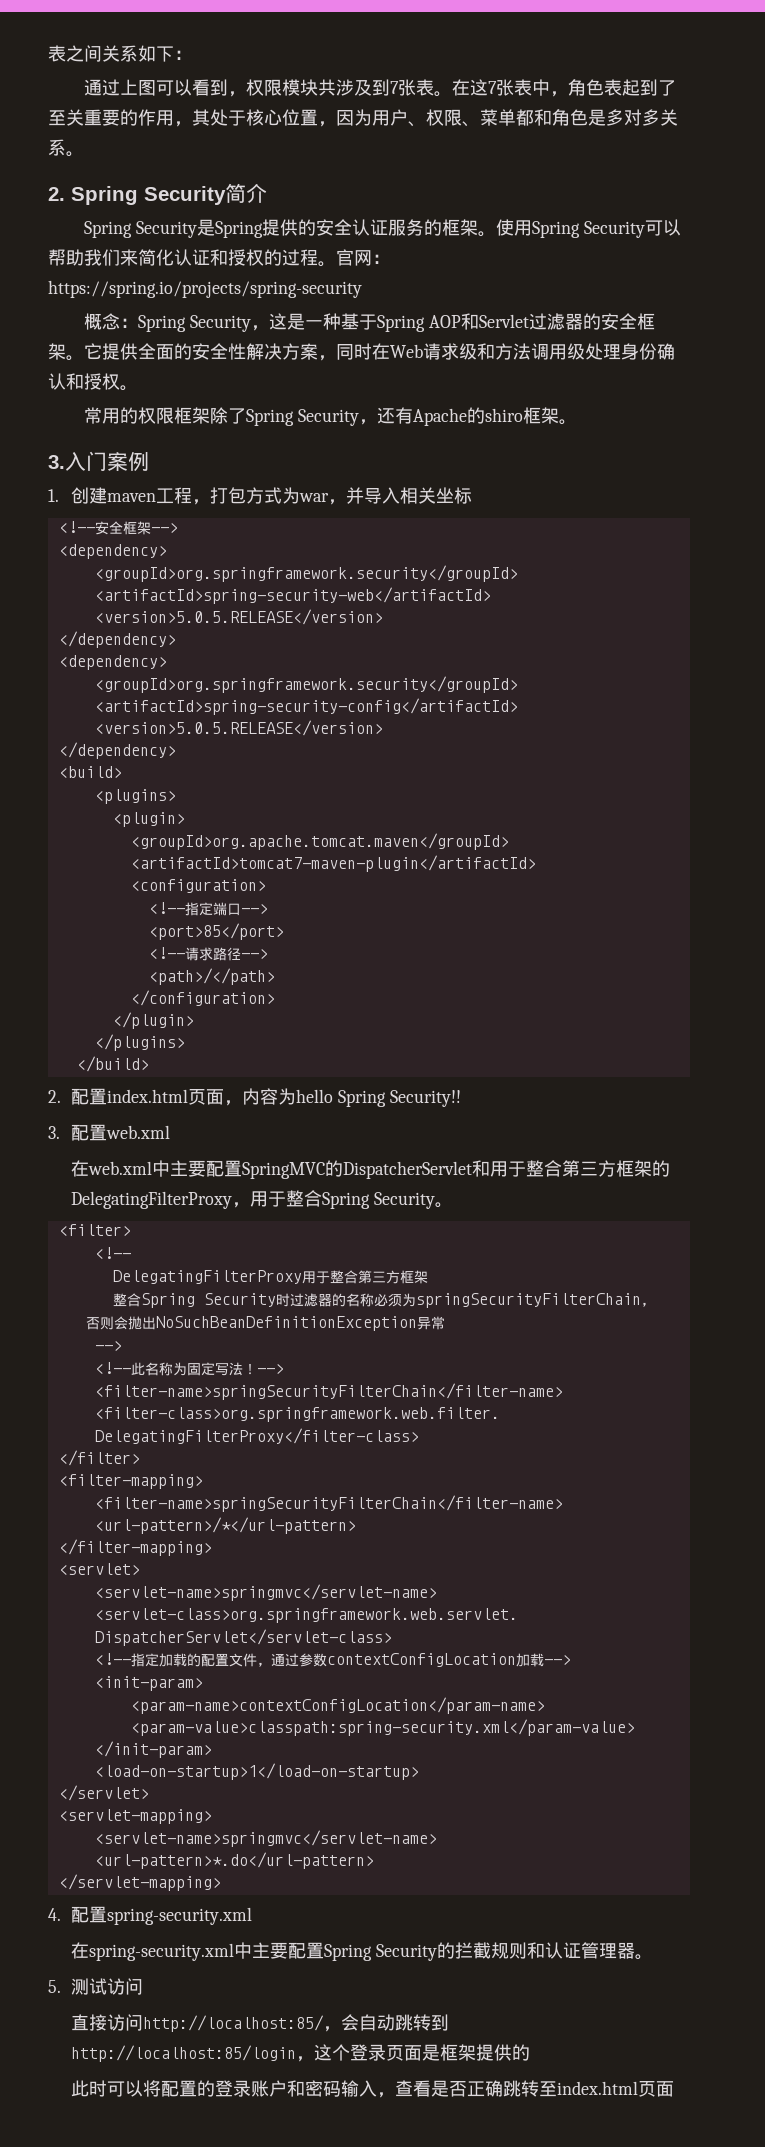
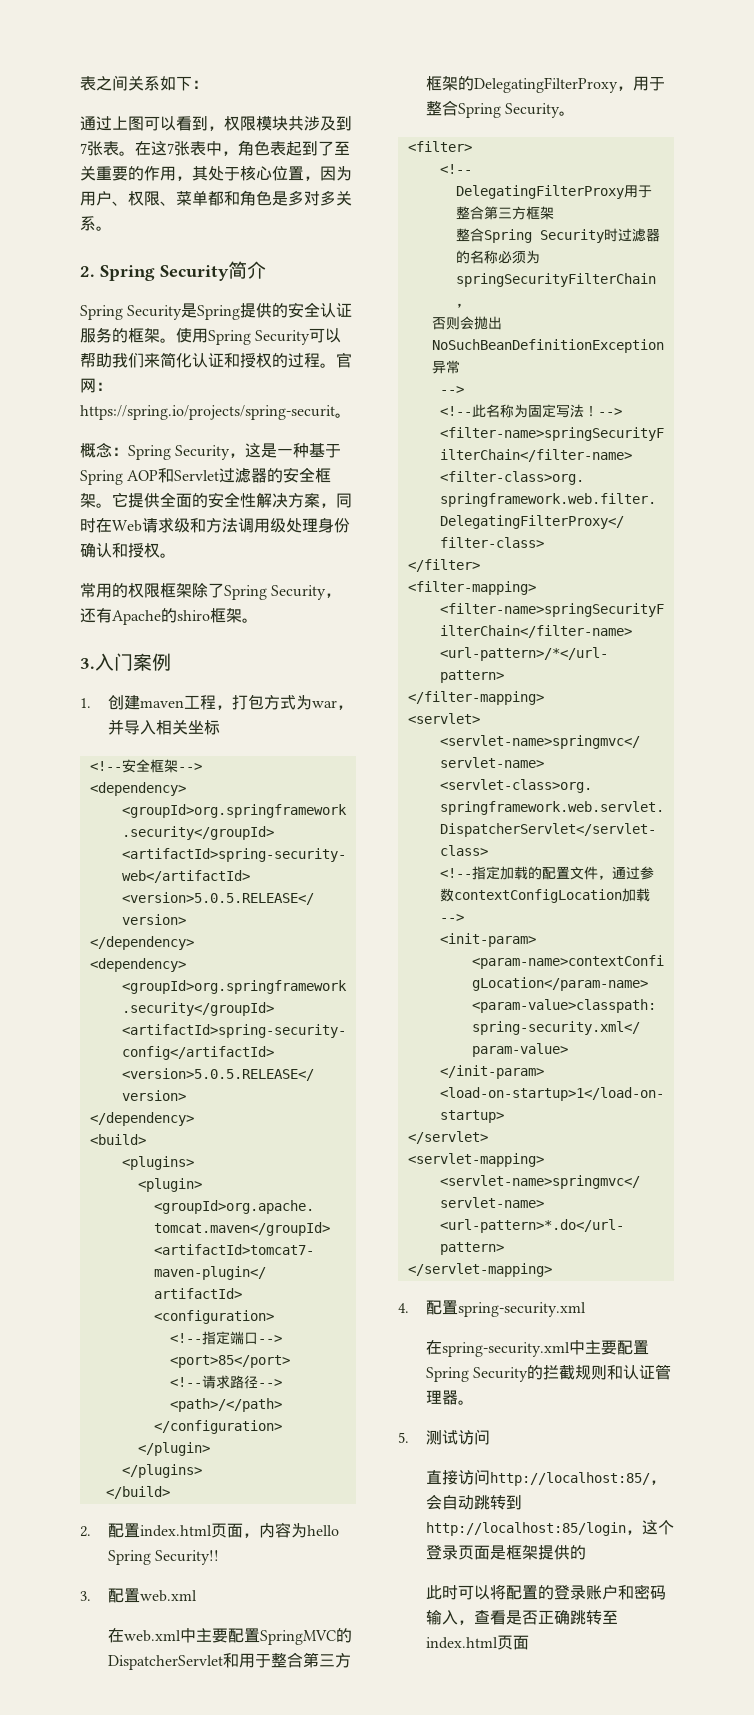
- 官网：https://spring.io/projects/spring-security
+ 官网：https://spring.io/projects/spring-securit。

